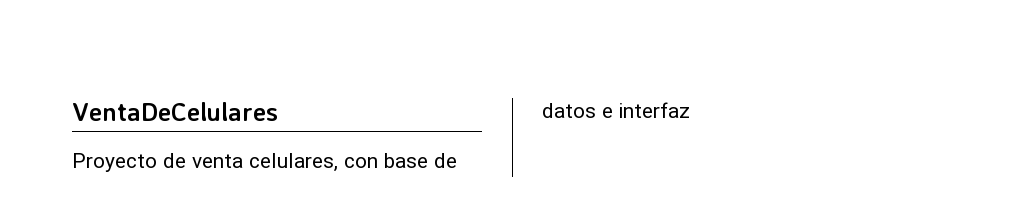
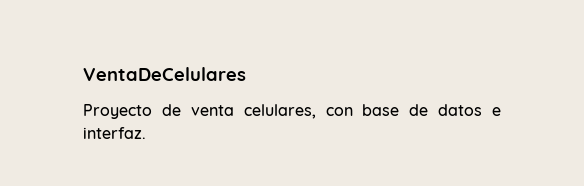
- Proyecto de venta celulares, con base de datos e interfaz
+ Proyecto de venta celulares, con base de datos e interfaz.

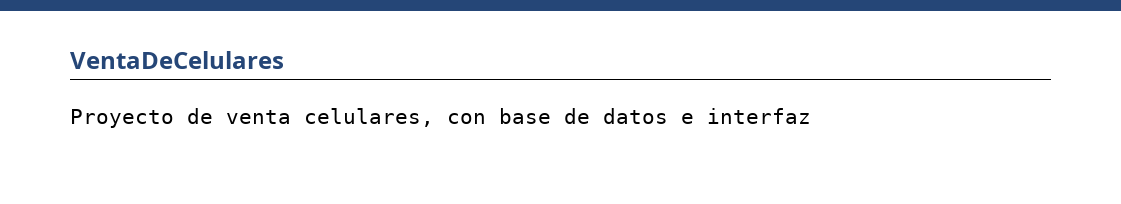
- Proyecto de venta celulares, con base de datos e interfaz.
+ Proyecto de venta celulares, con base de datos e interfaz

